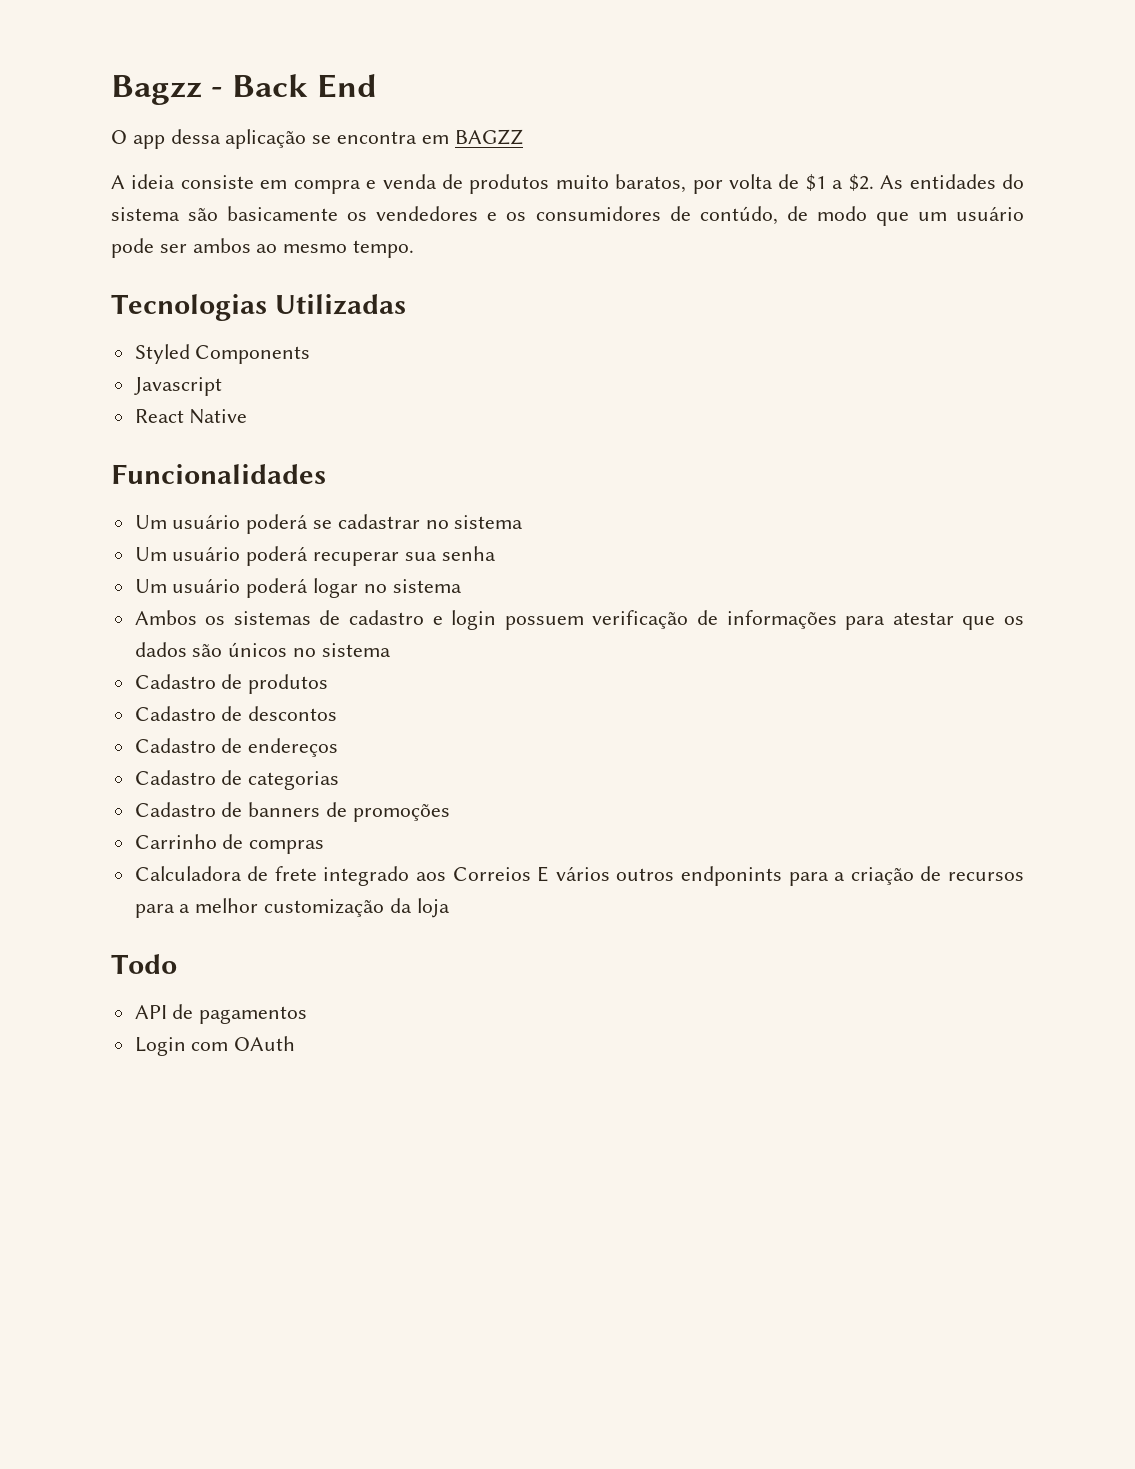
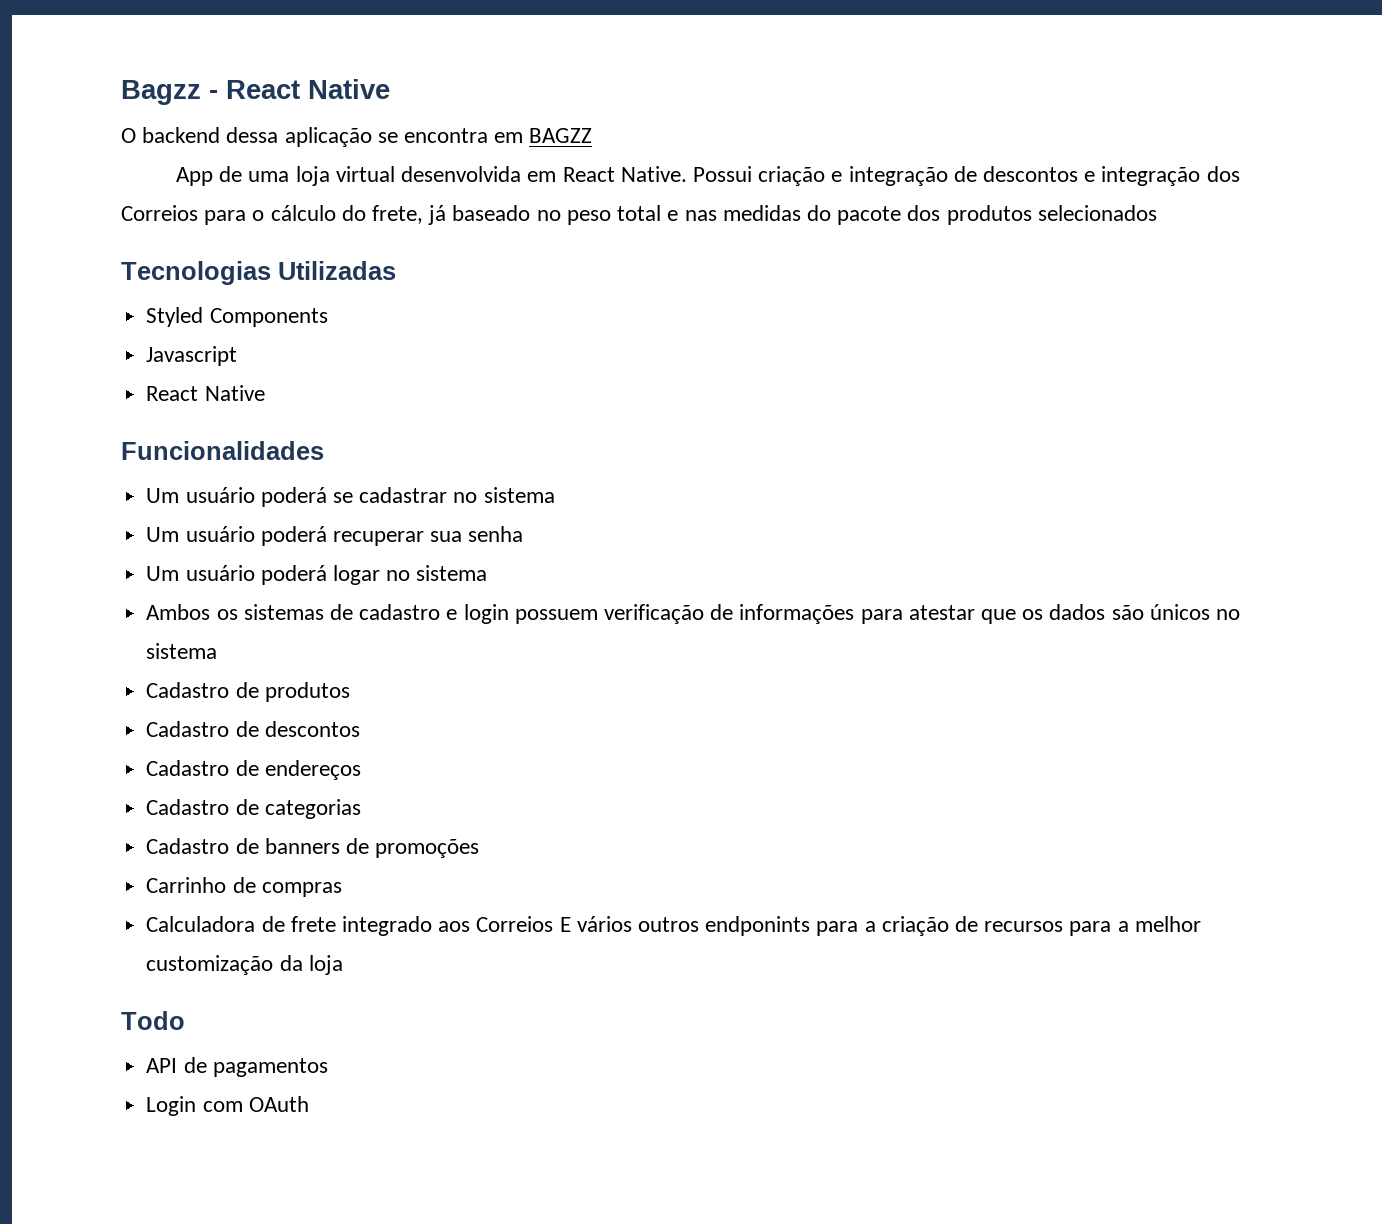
- Bagzz - Back End
+ Bagzz - React Native
- O app dessa aplicação se encontra em BAGZZ
+ O backend dessa aplicação se encontra em BAGZZ
- A ideia consiste em compra e venda de produtos muito baratos, por volta de $1 a $2. As entidades do sistema são basicamente os vendedores e os consumidores de contúdo, de modo que um usuário pode ser ambos ao mesmo tempo.
+ App de uma loja virtual desenvolvida em React Native. Possui criação e integração de descontos e integração dos Correios para o cálculo do frete, já baseado no peso total e nas medidas do pacote dos produtos selecionados

